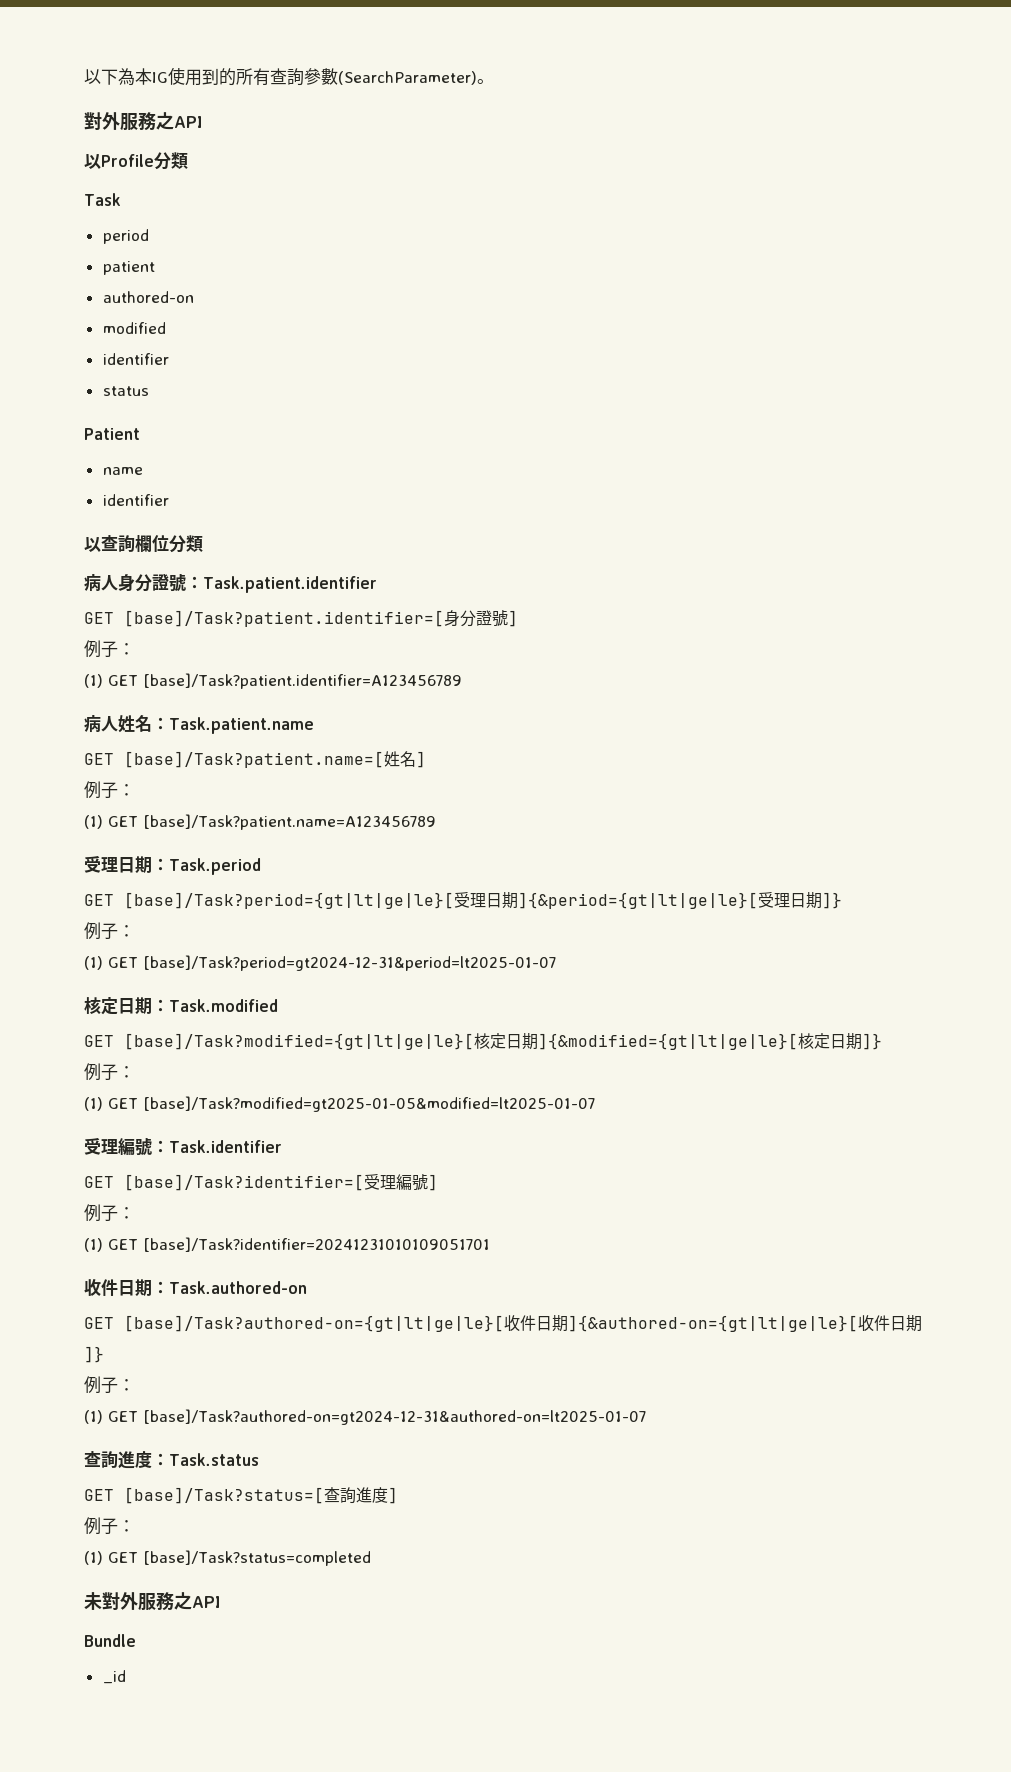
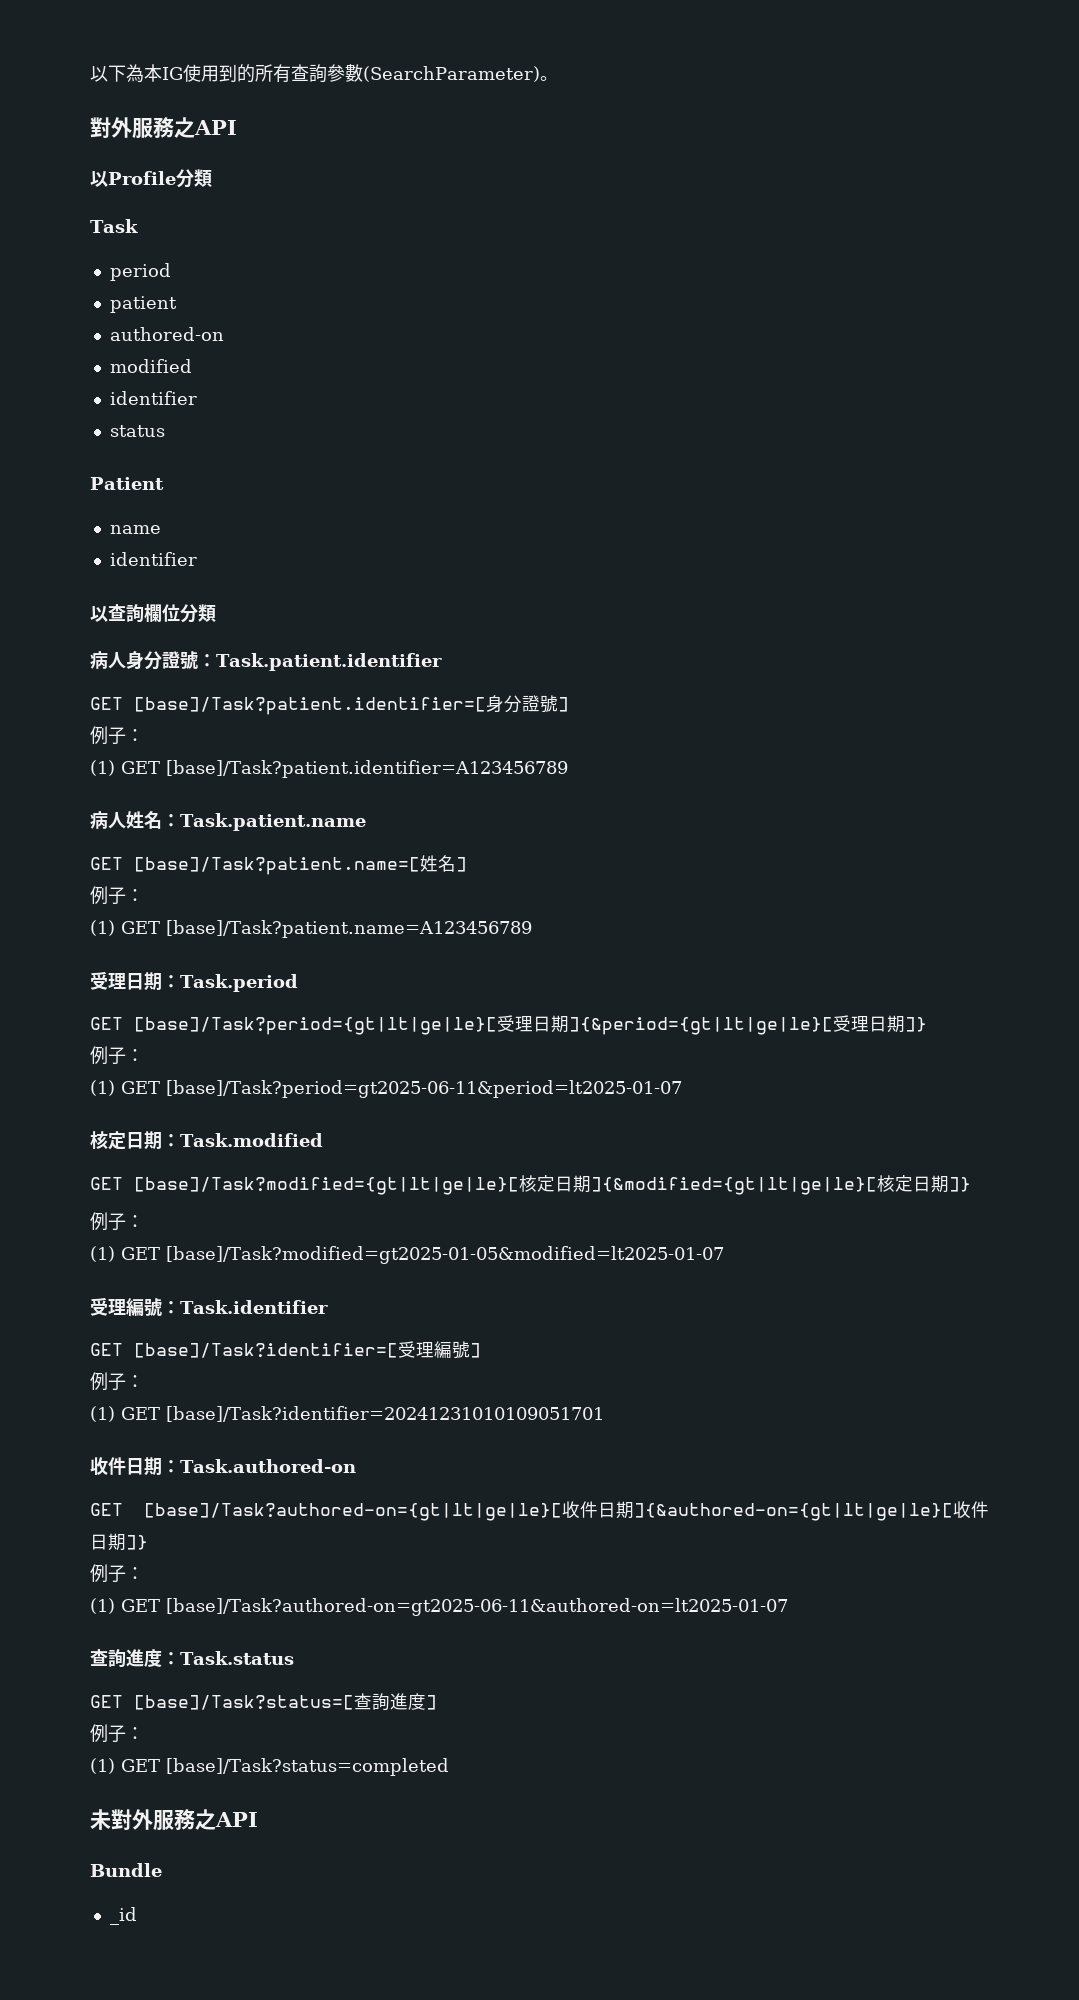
- (1) GET [base]/Task?period=gt2024-12-31&period=lt2025-01-07
+ (1) GET [base]/Task?period=gt2025-06-11&period=lt2025-01-07
- (1) GET [base]/Task?authored-on=gt2024-12-31&authored-on=lt2025-01-07
+ (1) GET [base]/Task?authored-on=gt2025-06-11&authored-on=lt2025-01-07

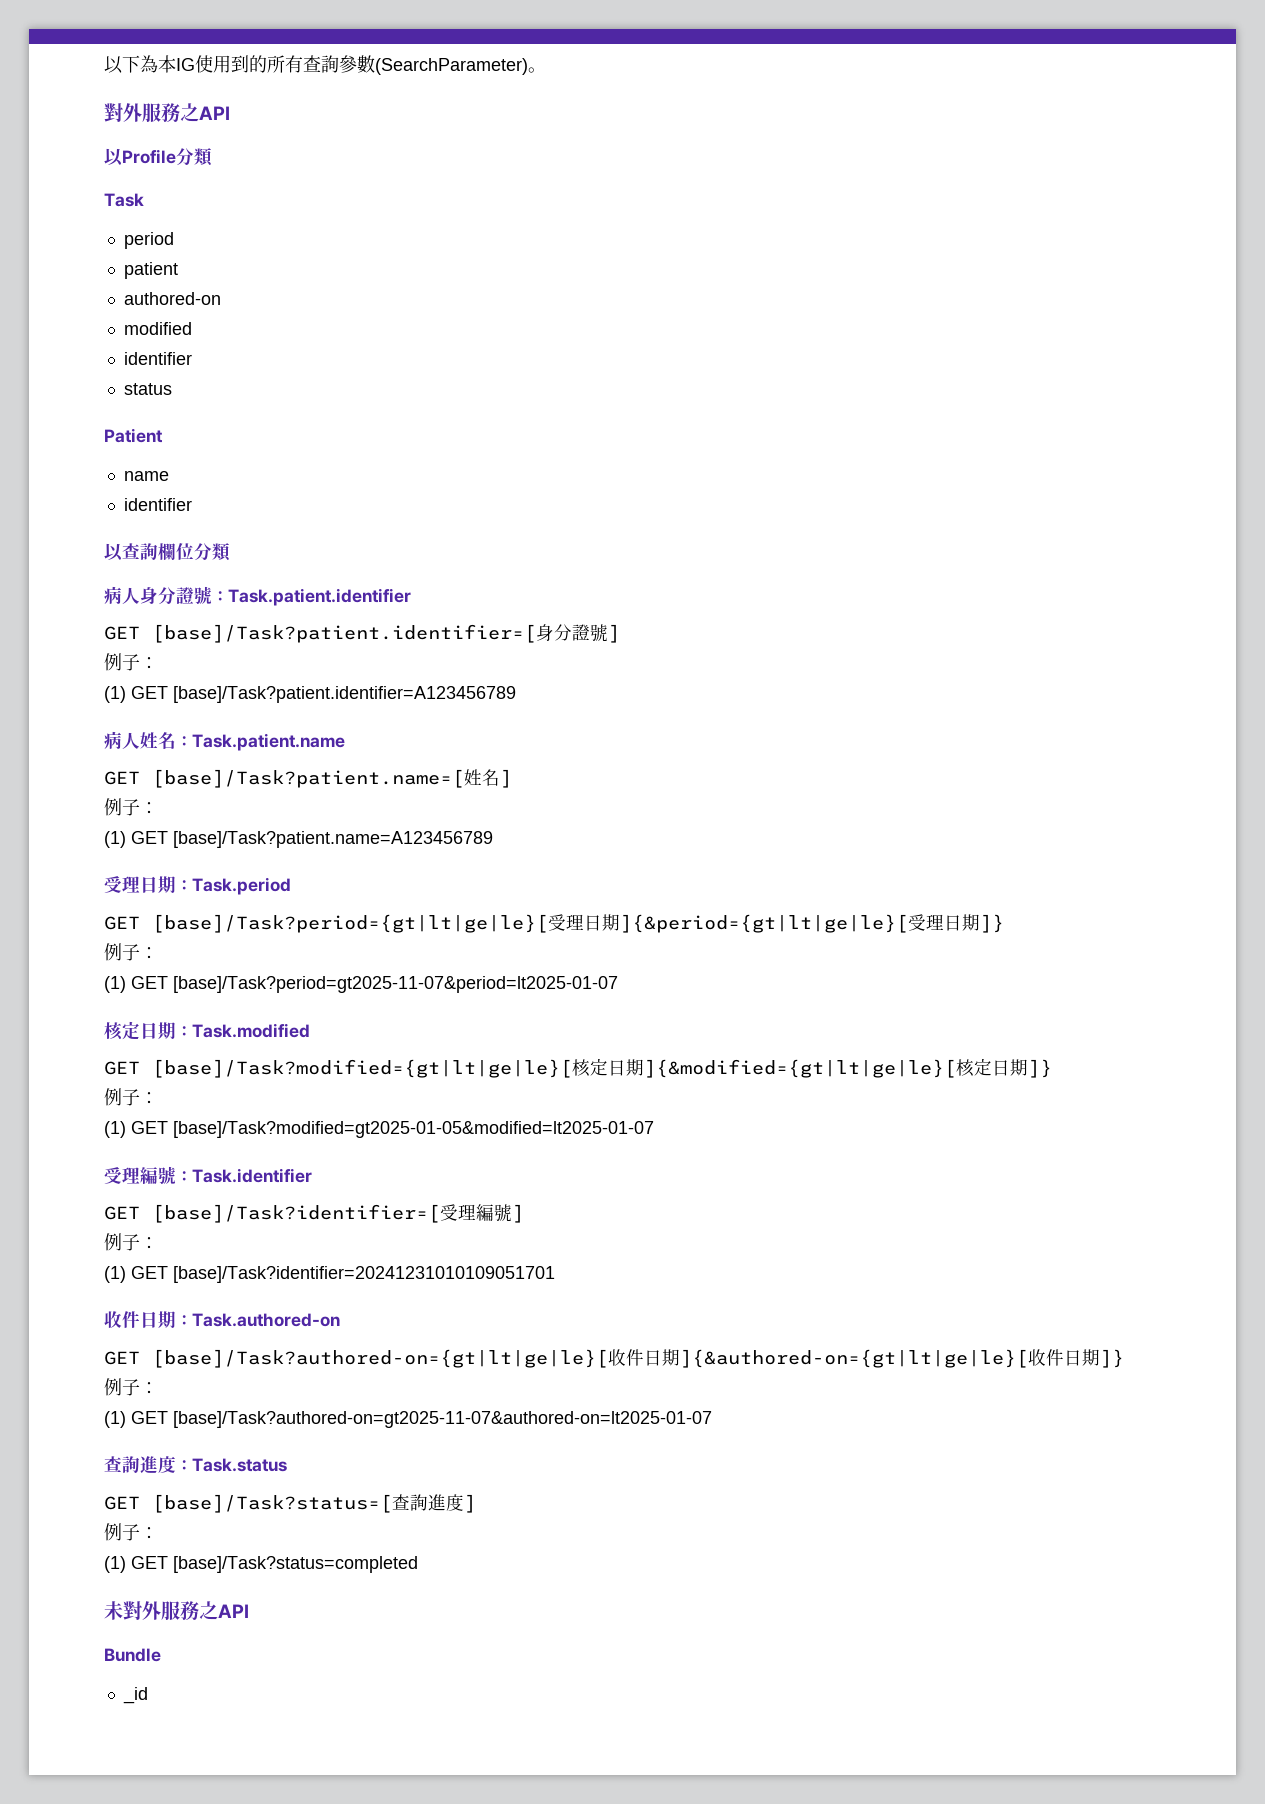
- (1) GET [base]/Task?period=gt2025-06-11&period=lt2025-01-07
+ (1) GET [base]/Task?period=gt2025-11-07&period=lt2025-01-07
- (1) GET [base]/Task?authored-on=gt2025-06-11&authored-on=lt2025-01-07
+ (1) GET [base]/Task?authored-on=gt2025-11-07&authored-on=lt2025-01-07

